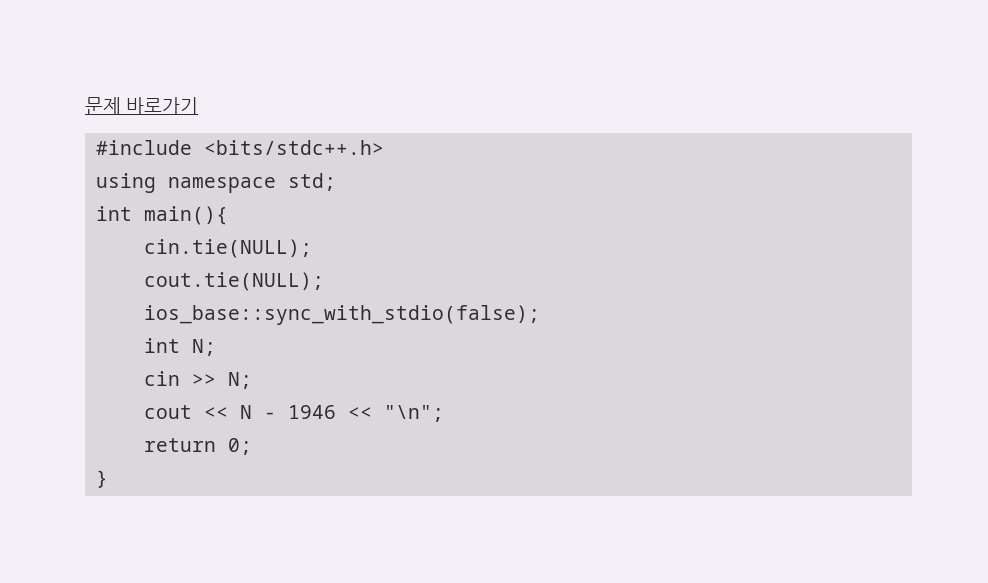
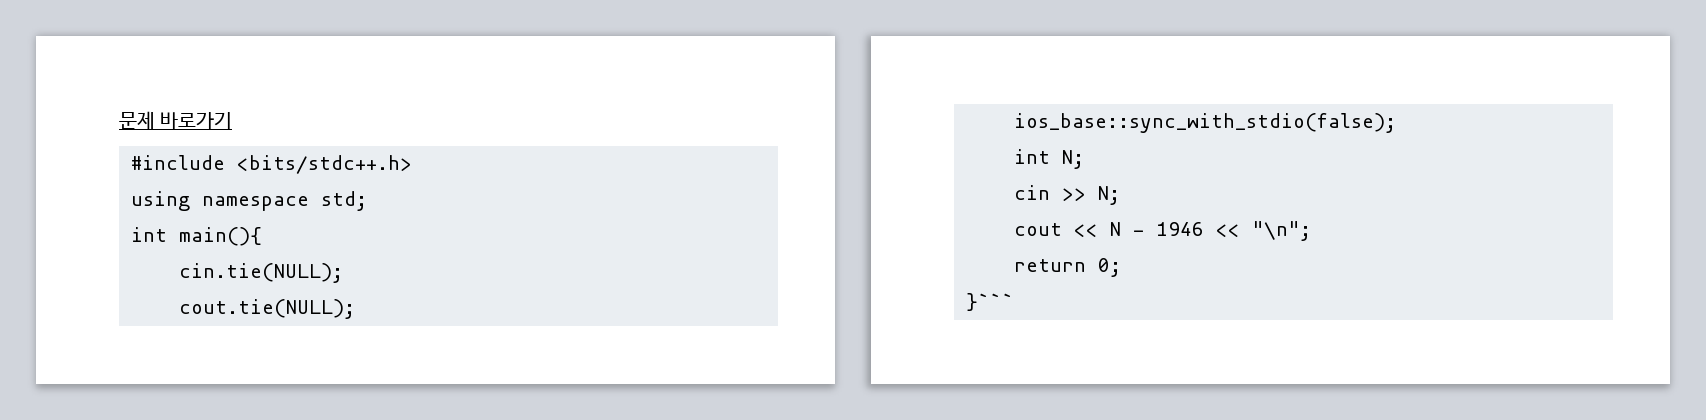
- }
+ }```

